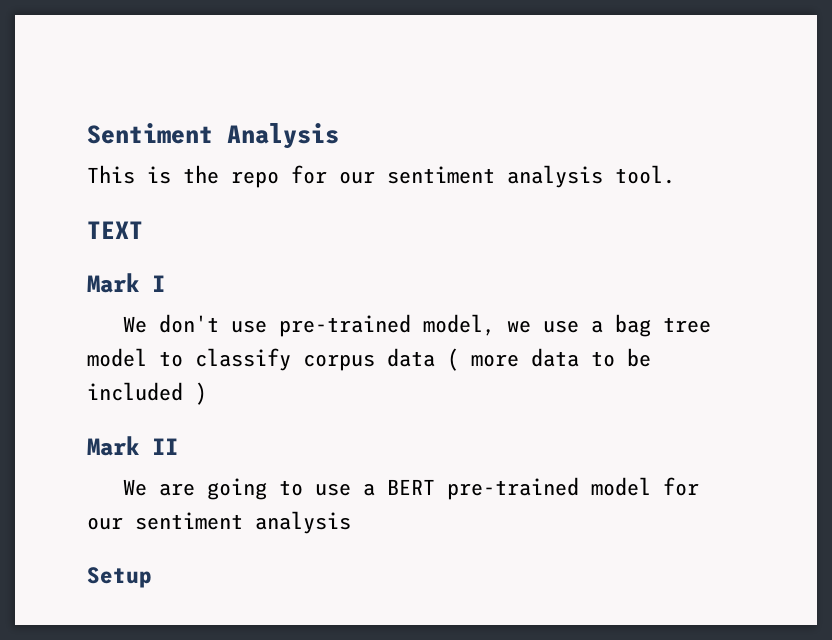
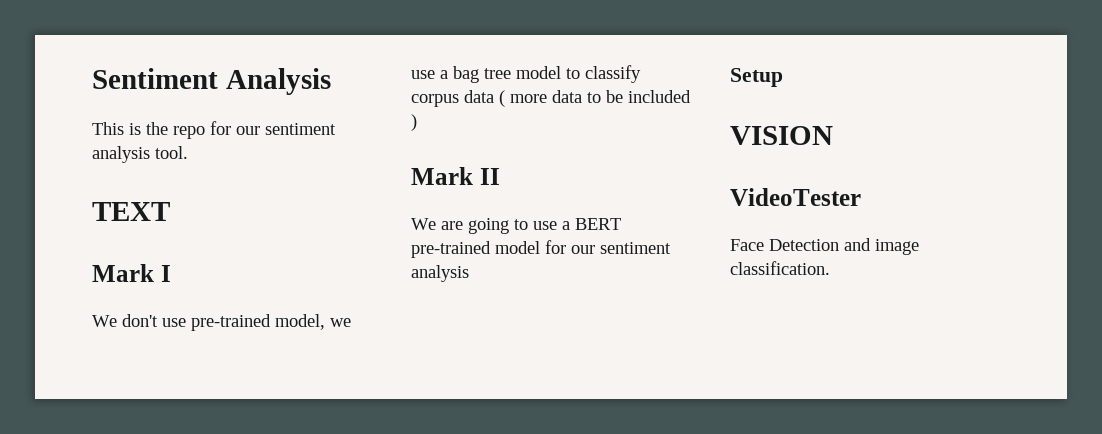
+ VISION
+ VideoTester
+ Face Detection and image classification.

